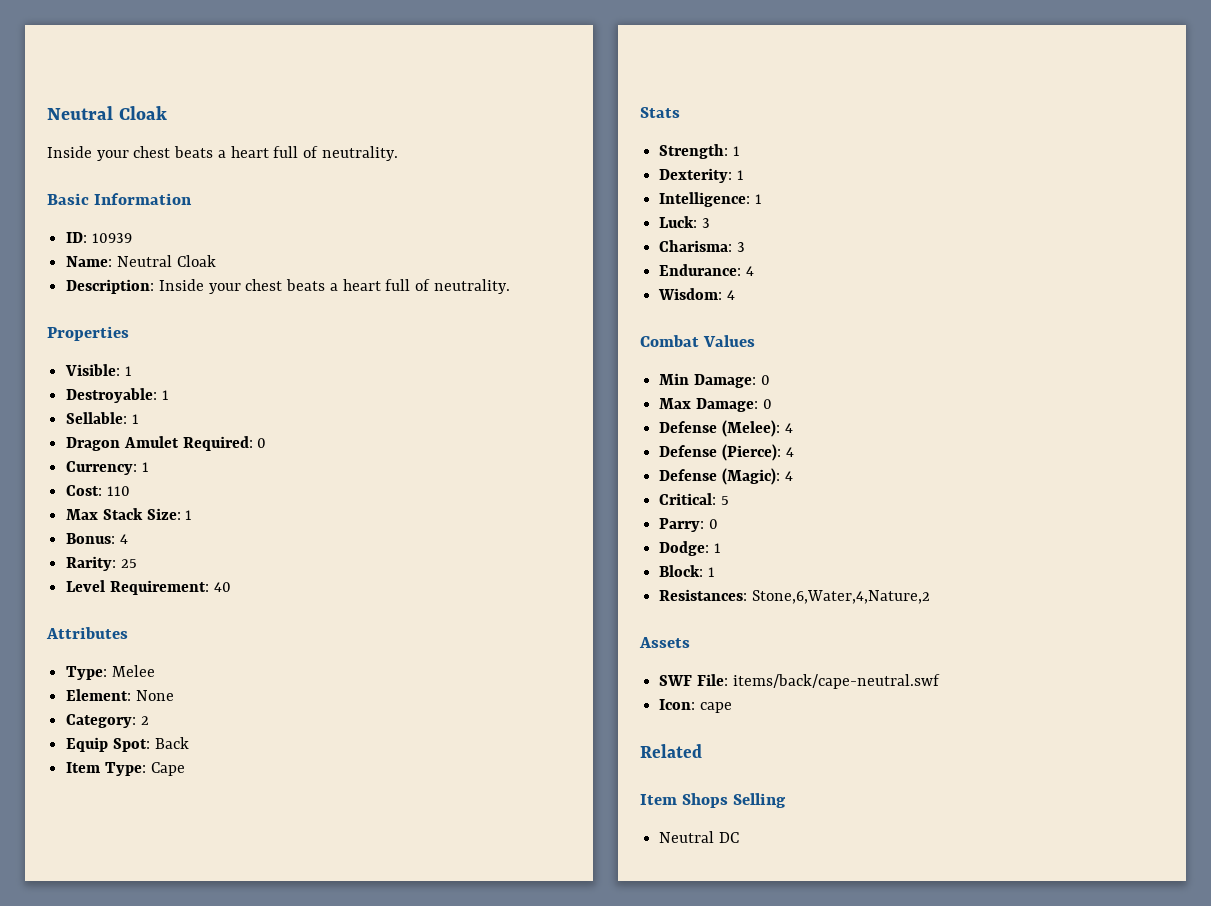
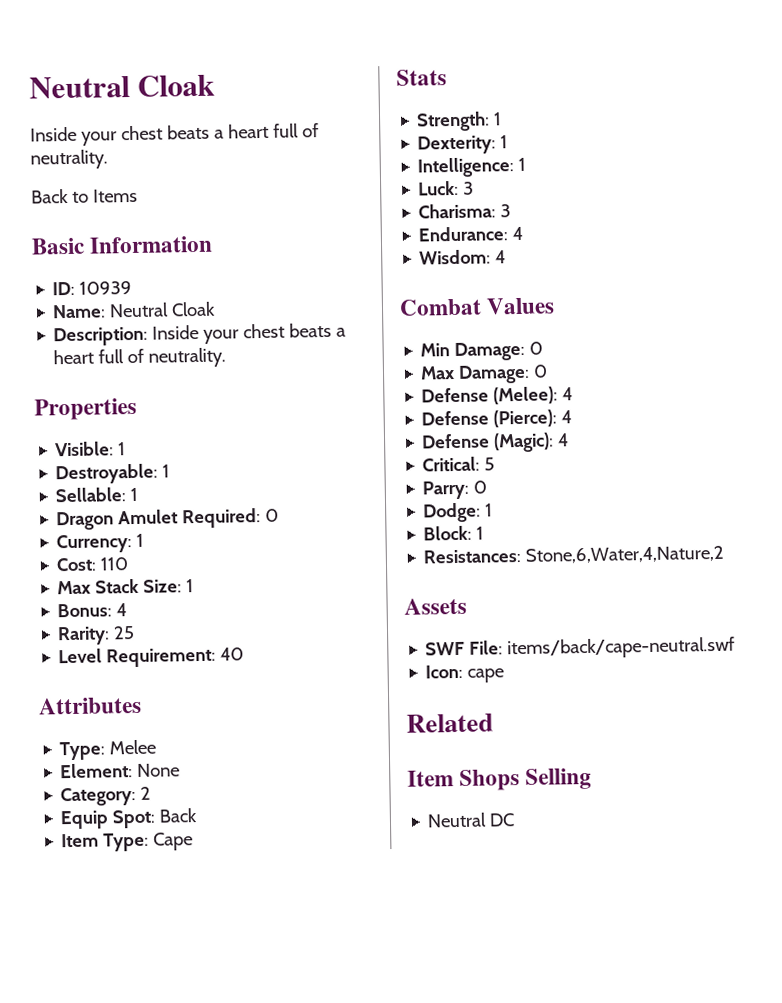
+ Back to Items

